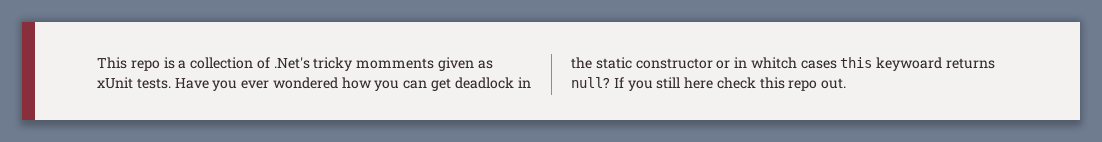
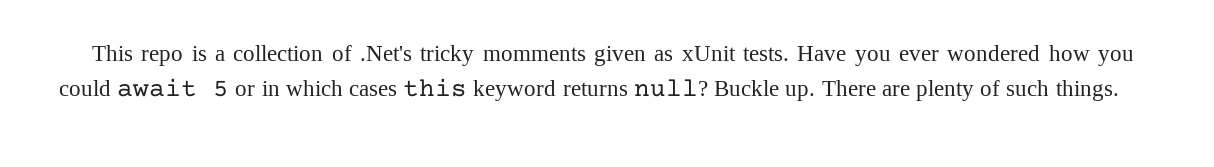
- Have you ever wondered how you can get deadlock in the static constructor or in whitch cases this keywoard returns null?
+ Have you ever wondered how you could await 5 or in which cases this keyword returns null?
- If you still here check this repo out.
+ Buckle up. There are plenty of such things.

